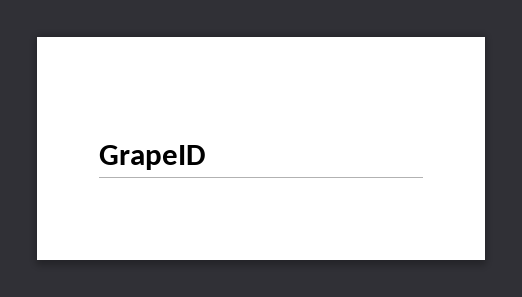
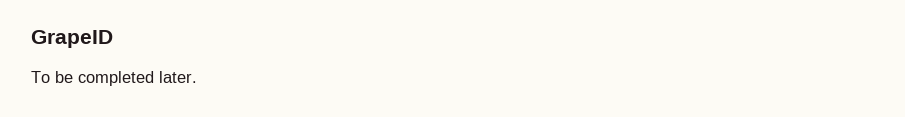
+ To be completed later.

